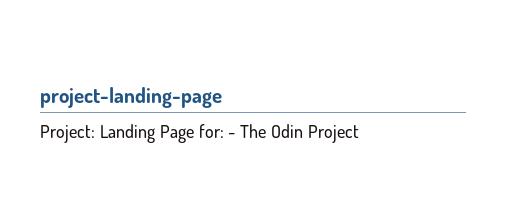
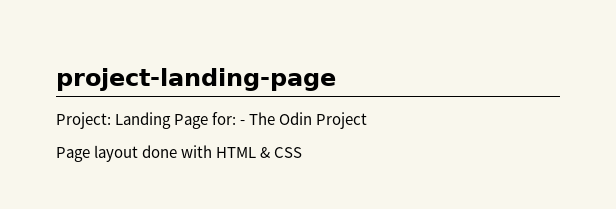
+ Page layout done with HTML & CSS

